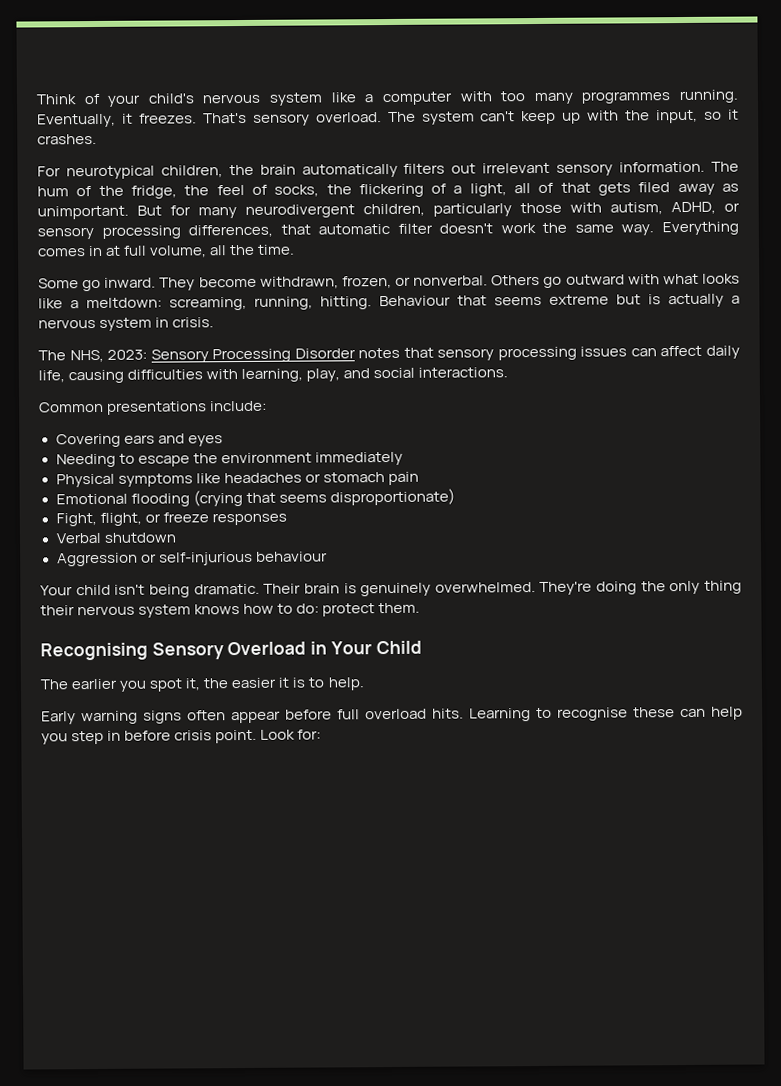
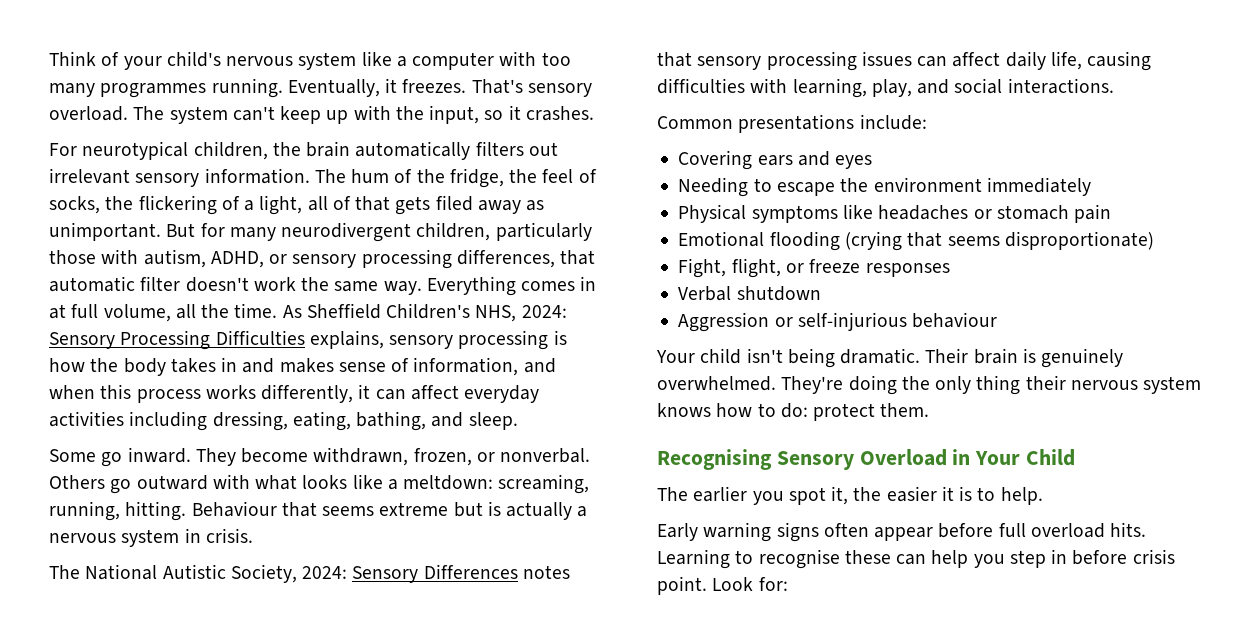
+ As Sheffield Children's NHS, 2024: Sensory Processing Difficulties explains, sensory processing is how the body takes in and makes sense of information, and when this process works differently, it can affect everyday activities including dressing, eating, bathing, and sleep.
- The NHS, 2023: Sensory Processing Disorder notes that sensory processing issues can affect daily life, causing difficulties with learning, play, and social interactions.
+ The National Autistic Society, 2024: Sensory Differences notes that sensory processing issues can affect daily life, causing difficulties with learning, play, and social interactions.

